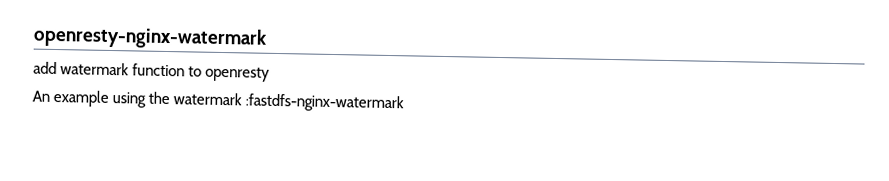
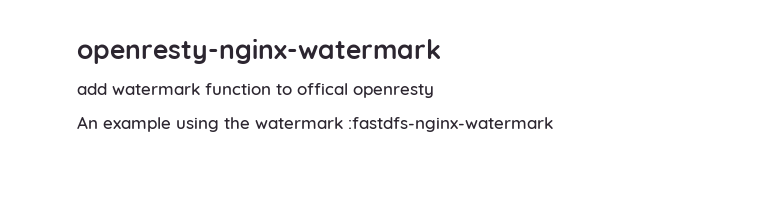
- add watermark function to openresty
+ add watermark function to offical openresty

